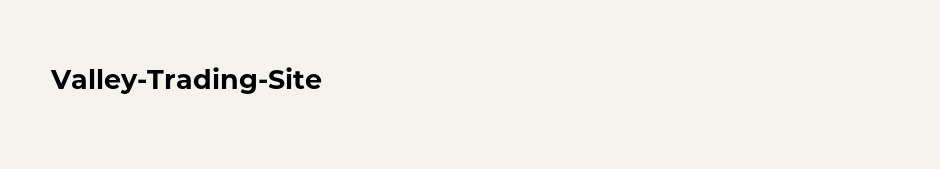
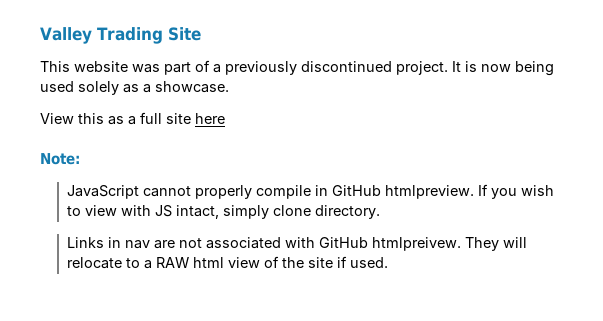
- Valley-Trading-Site
+ Valley Trading Site
+ This website was part of a previously discontinued project. It is now being used solely as a showcase.
+ View this as a full site here
+ Note:
+ JavaScript cannot properly compile in GitHub htmlpreview. If you wish to view with JS intact, simply clone directory.
+ Links in nav are not associated with GitHub htmlpreivew. They will relocate to a RAW html view of the site if used.

